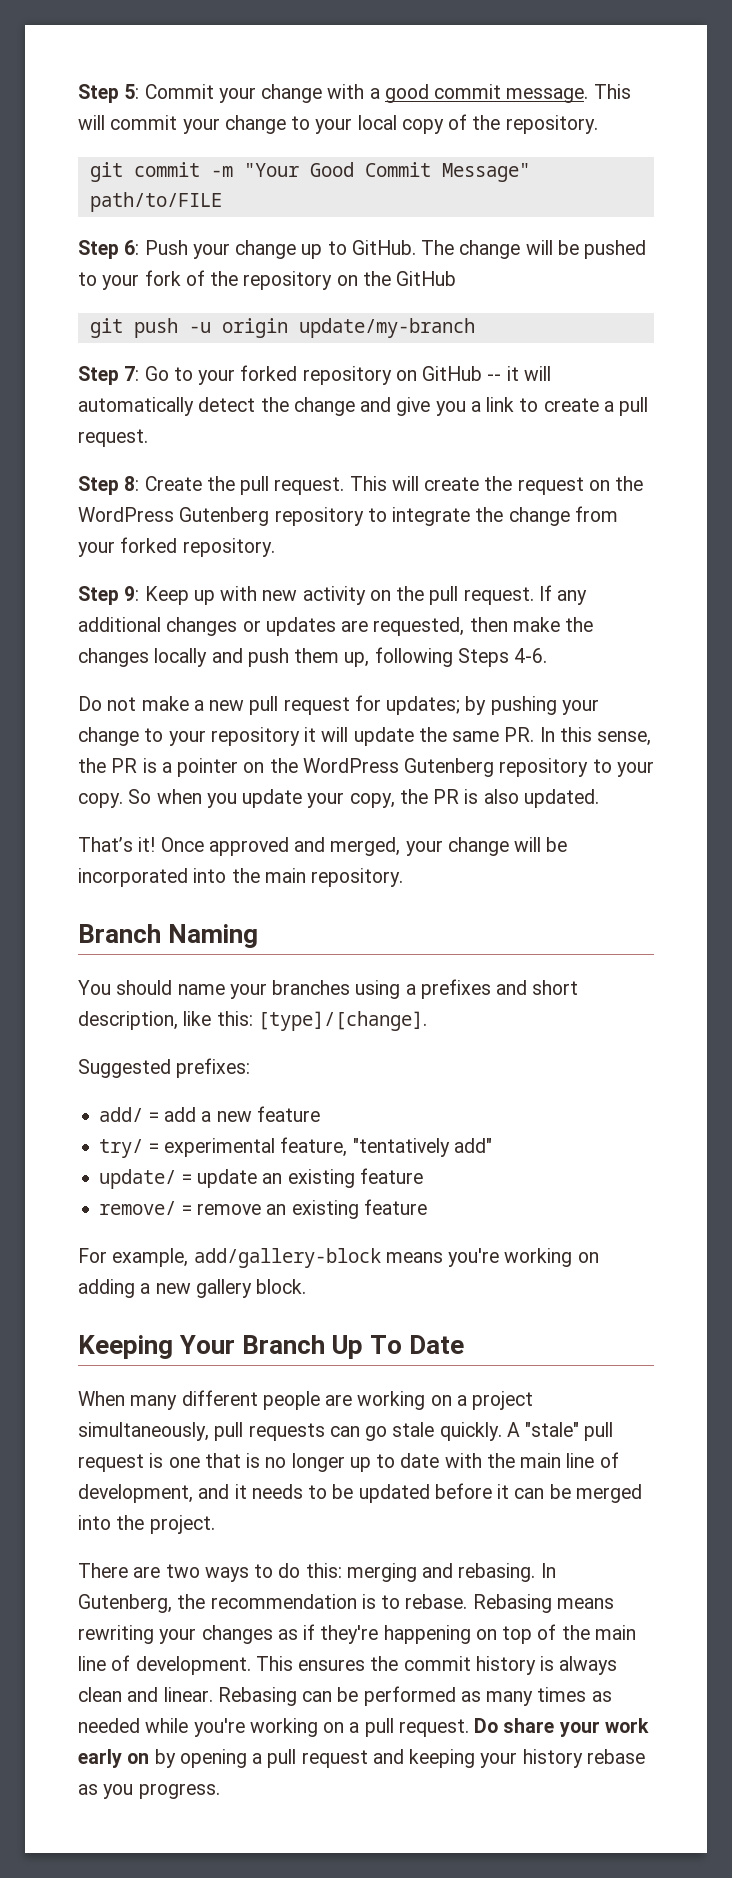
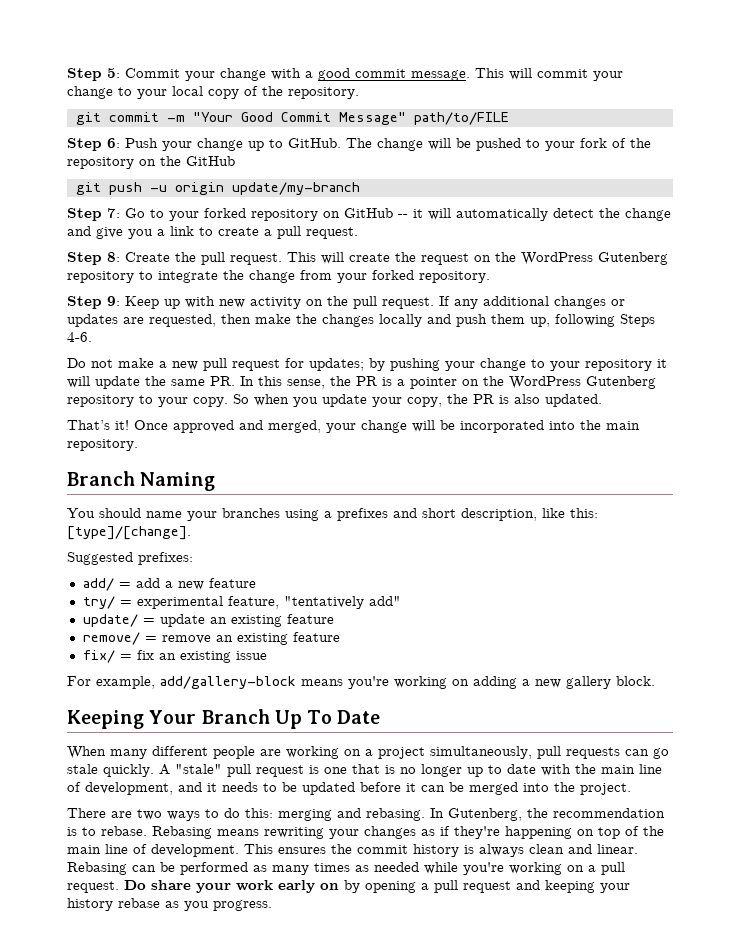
+ fix/ = fix an existing issue

